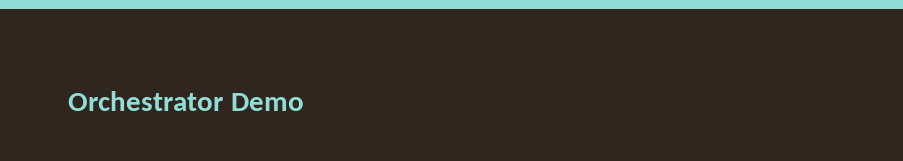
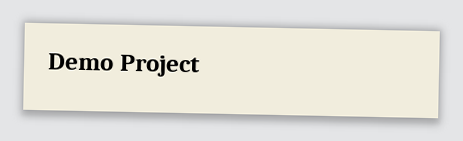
- Orchestrator Demo
+ Demo Project

